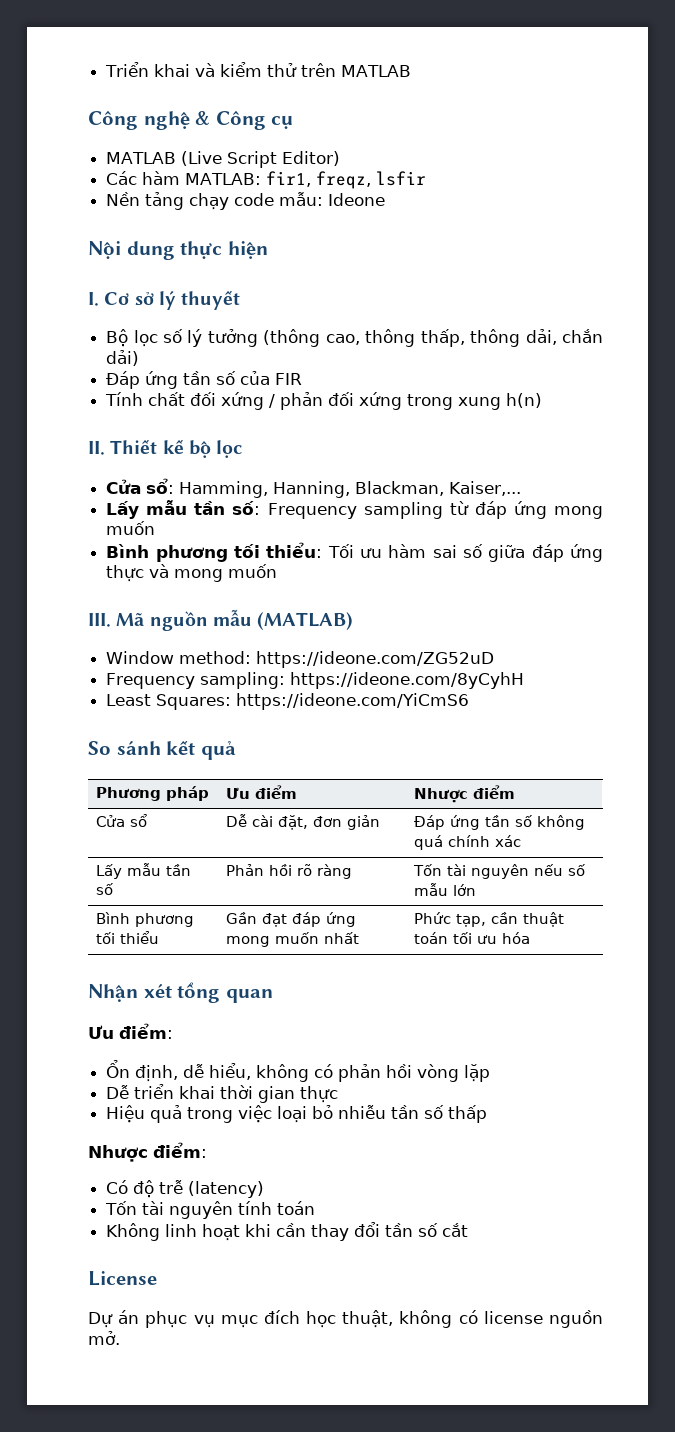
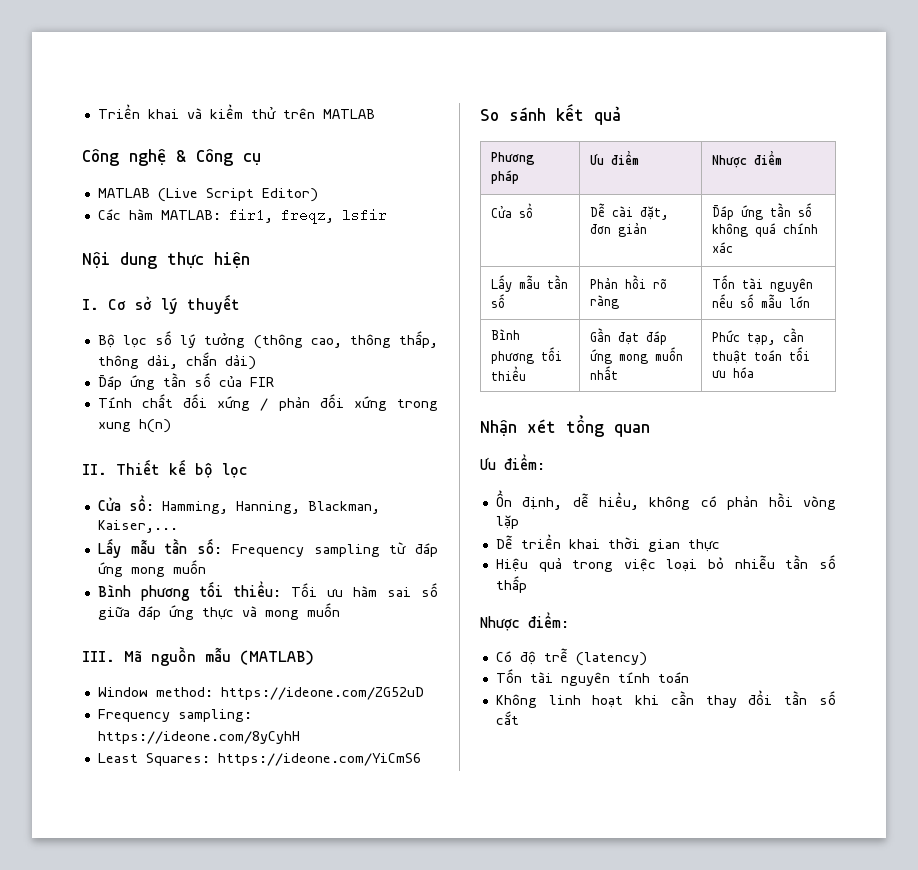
- Nền tảng chạy code mẫu: Ideone
- License
- Dự án phục vụ mục đích học thuật, không có license nguồn mở.

